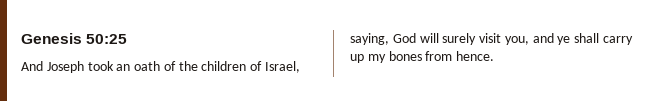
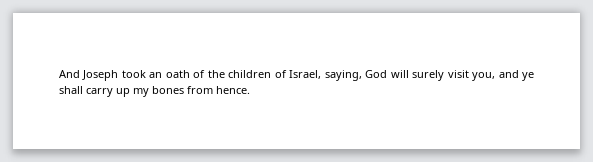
- Genesis 50:25

